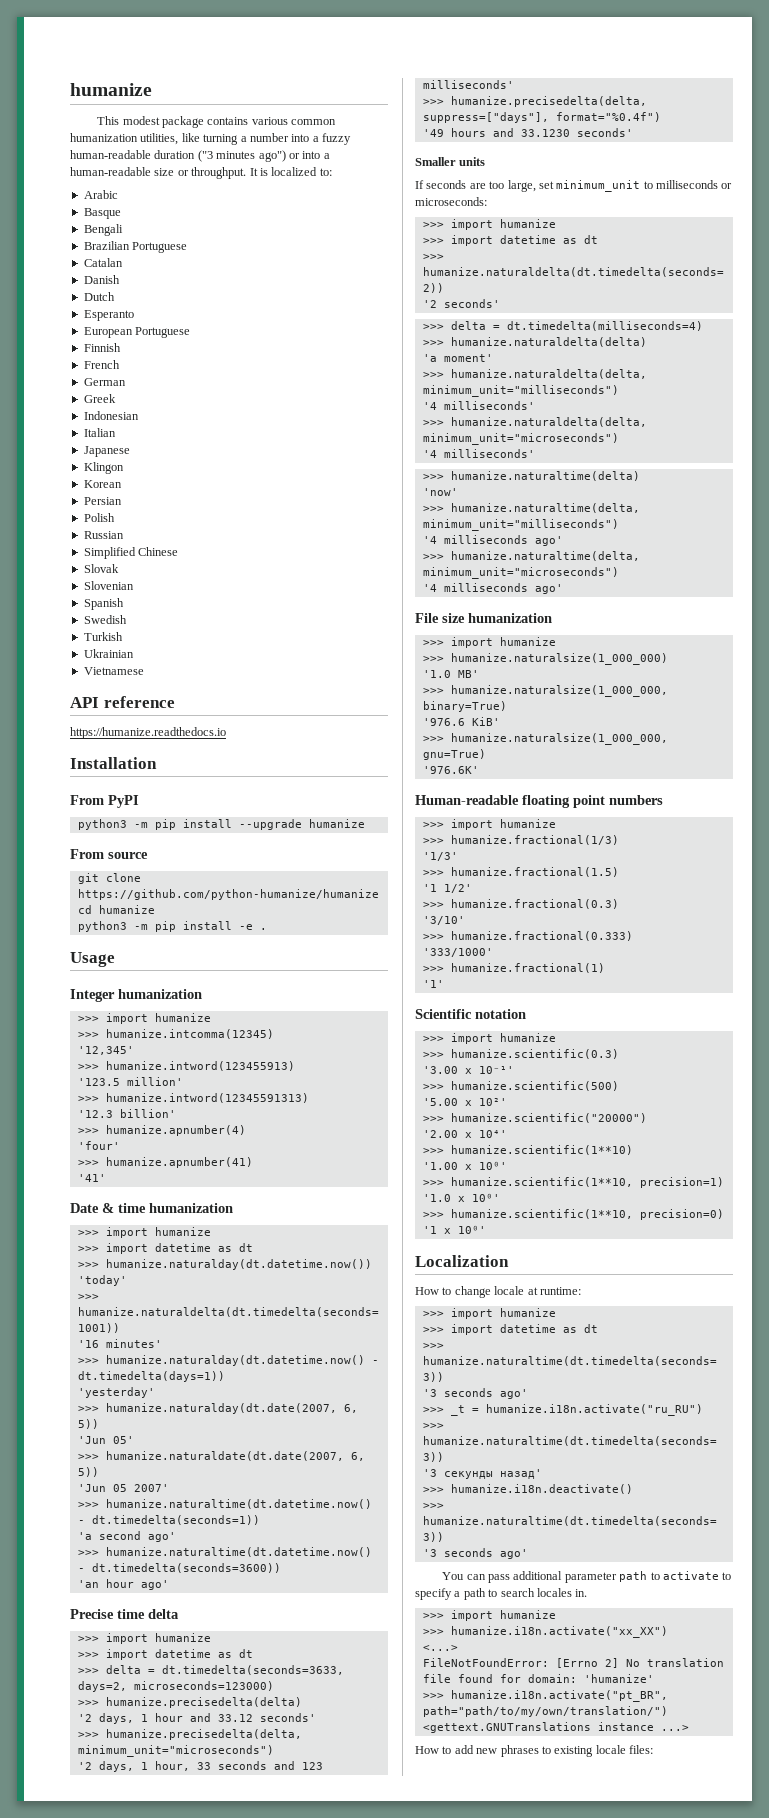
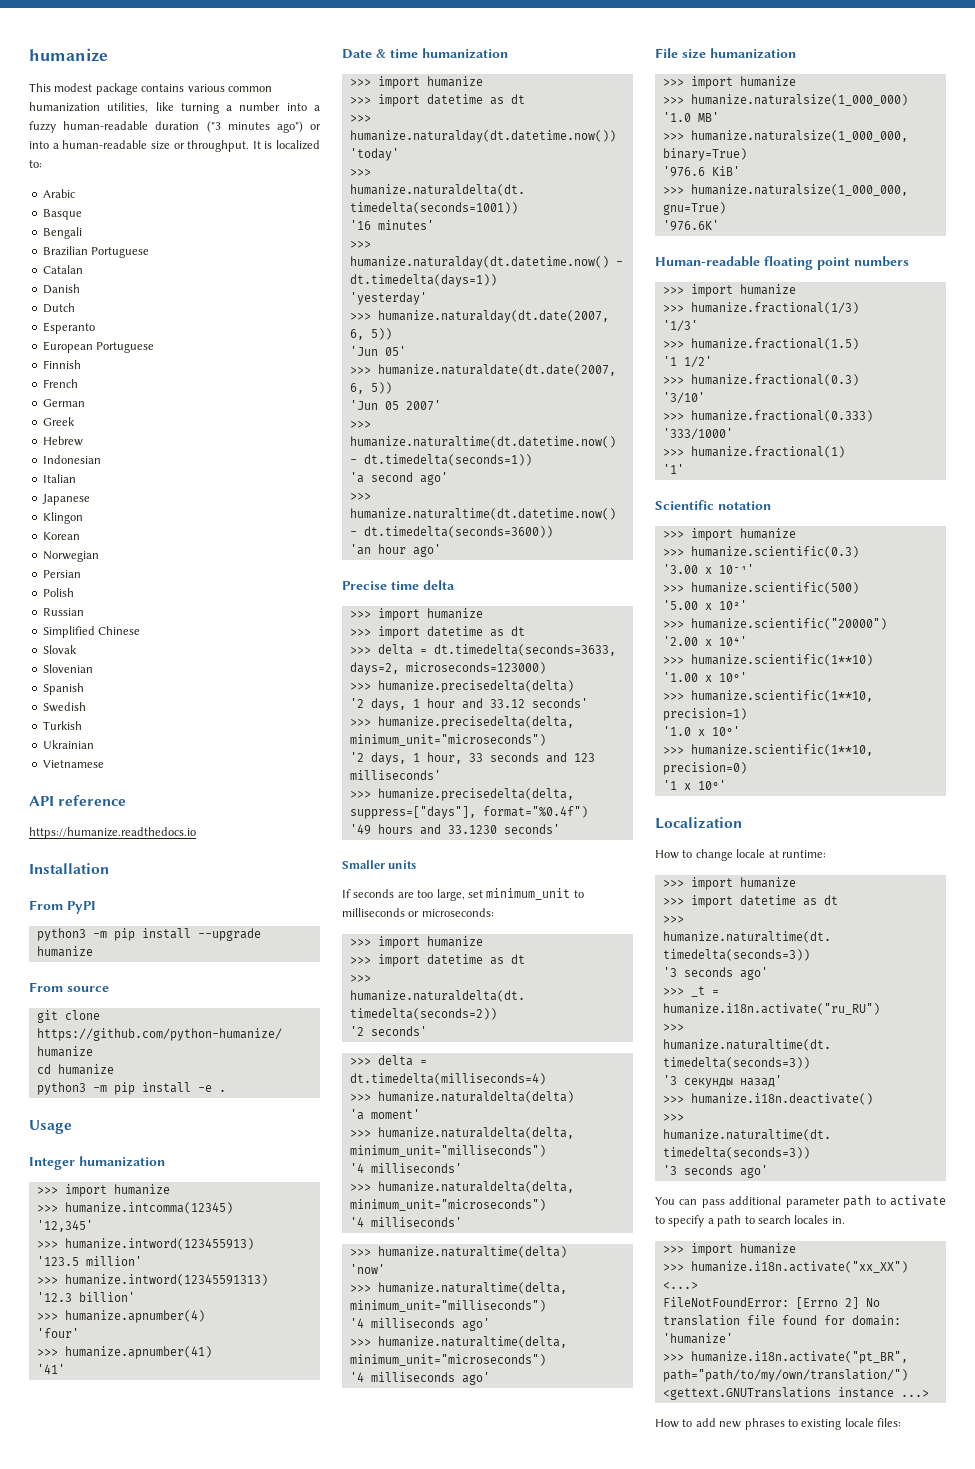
+ Hebrew
+ Norwegian

